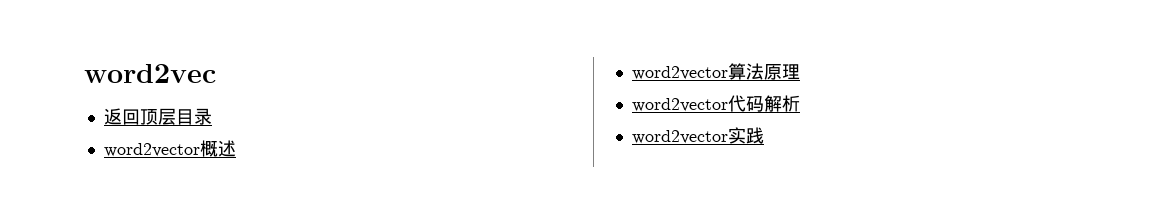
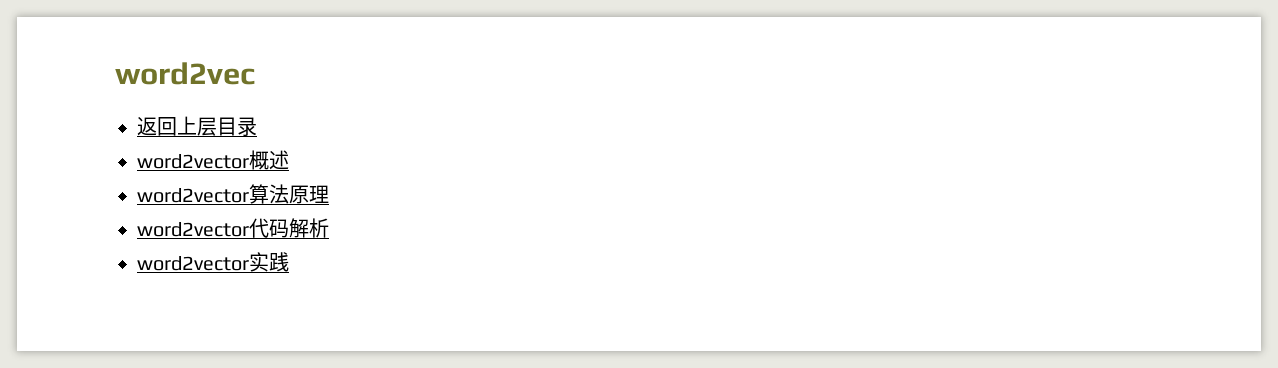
- 返回顶层目录
+ 返回上层目录

